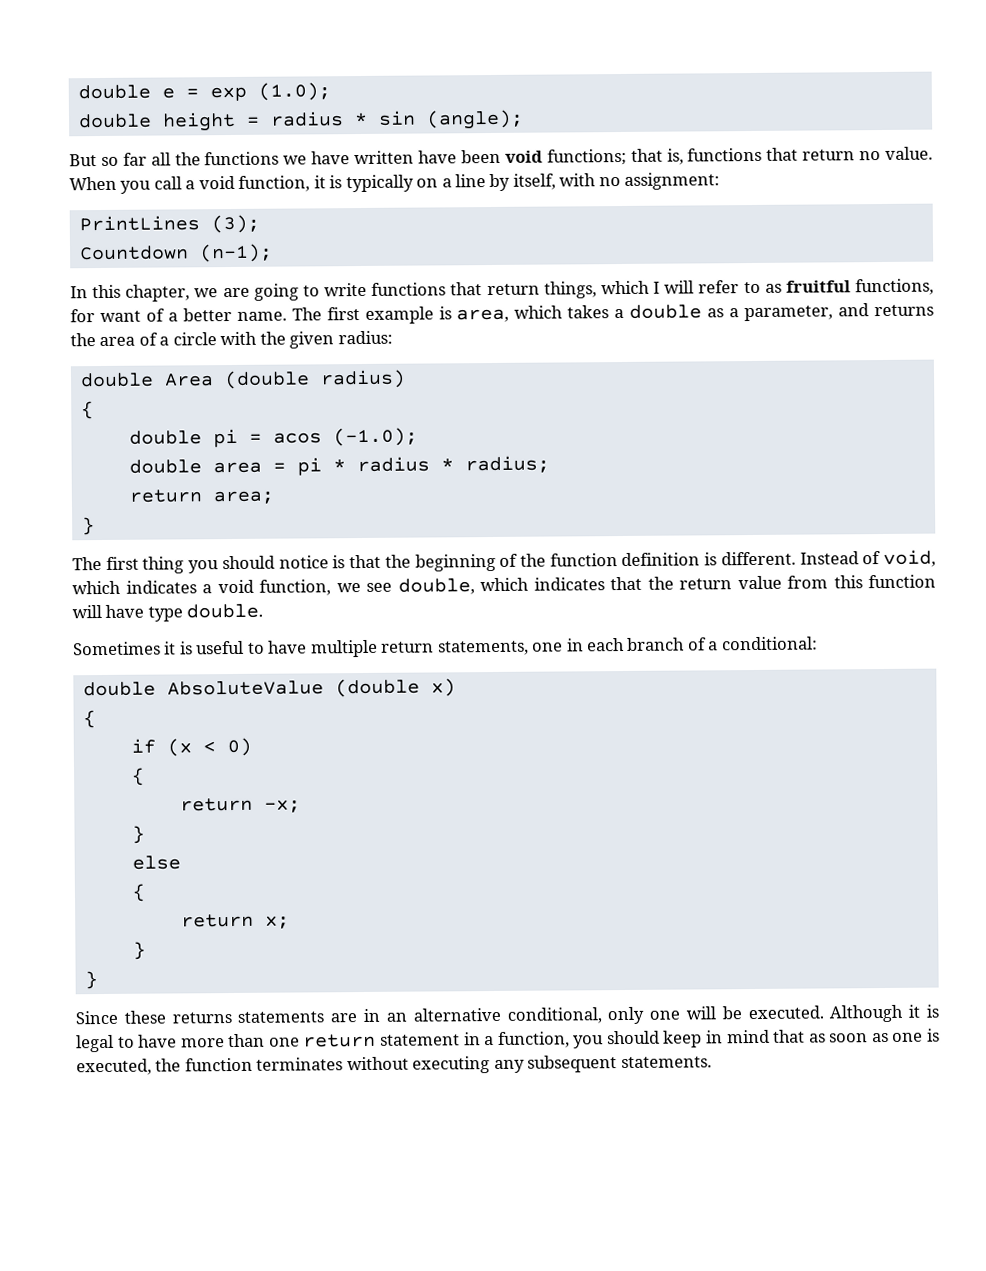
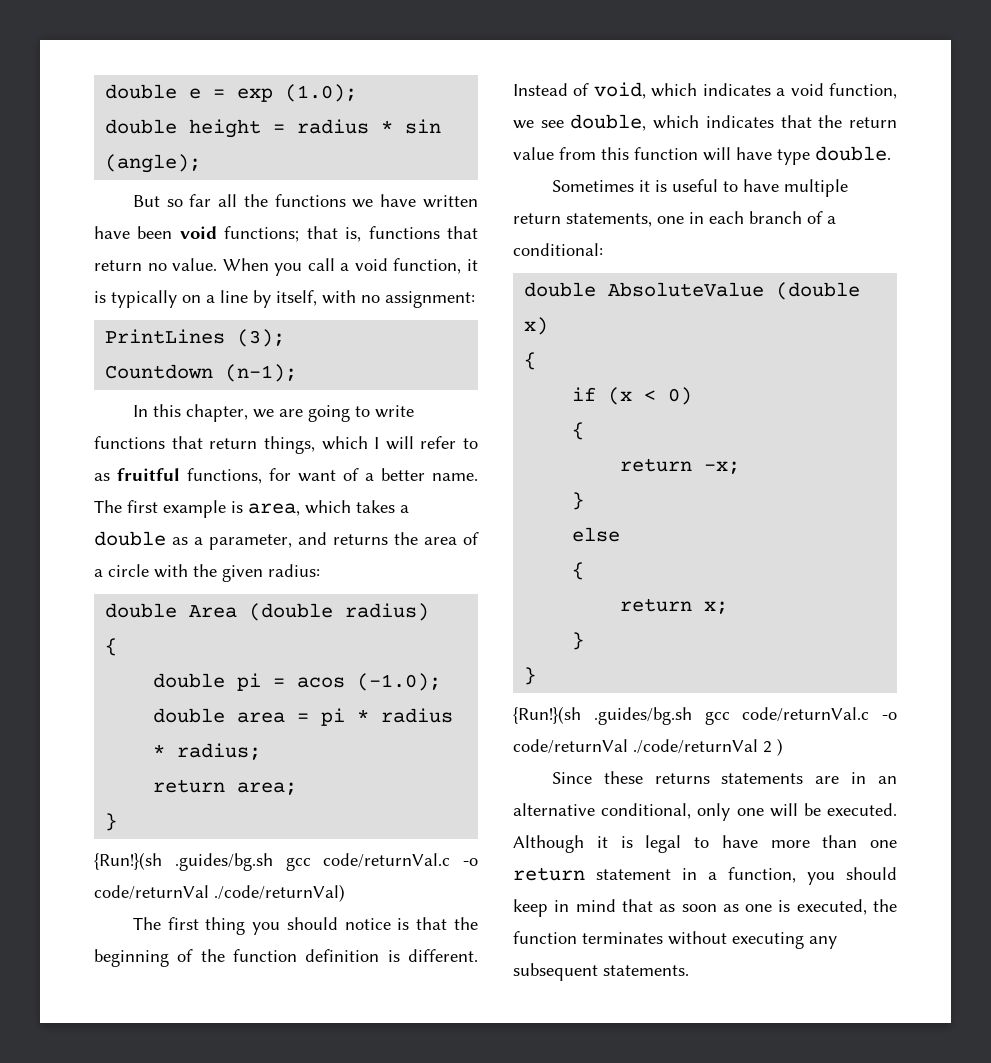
+ {Run!}(sh .guides/bg.sh gcc code/returnVal.c -o code/returnVal ./code/returnVal)
+ {Run!}(sh .guides/bg.sh gcc code/returnVal.c -o code/returnVal ./code/returnVal 2 )

